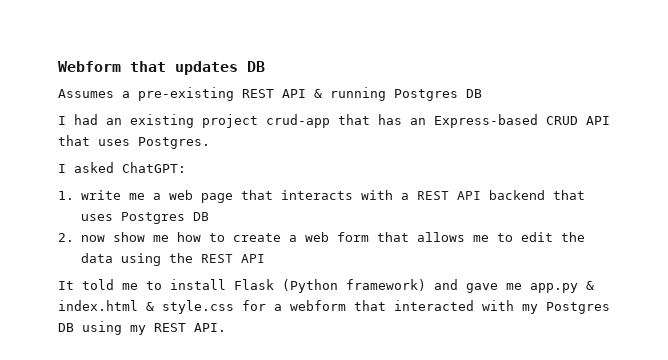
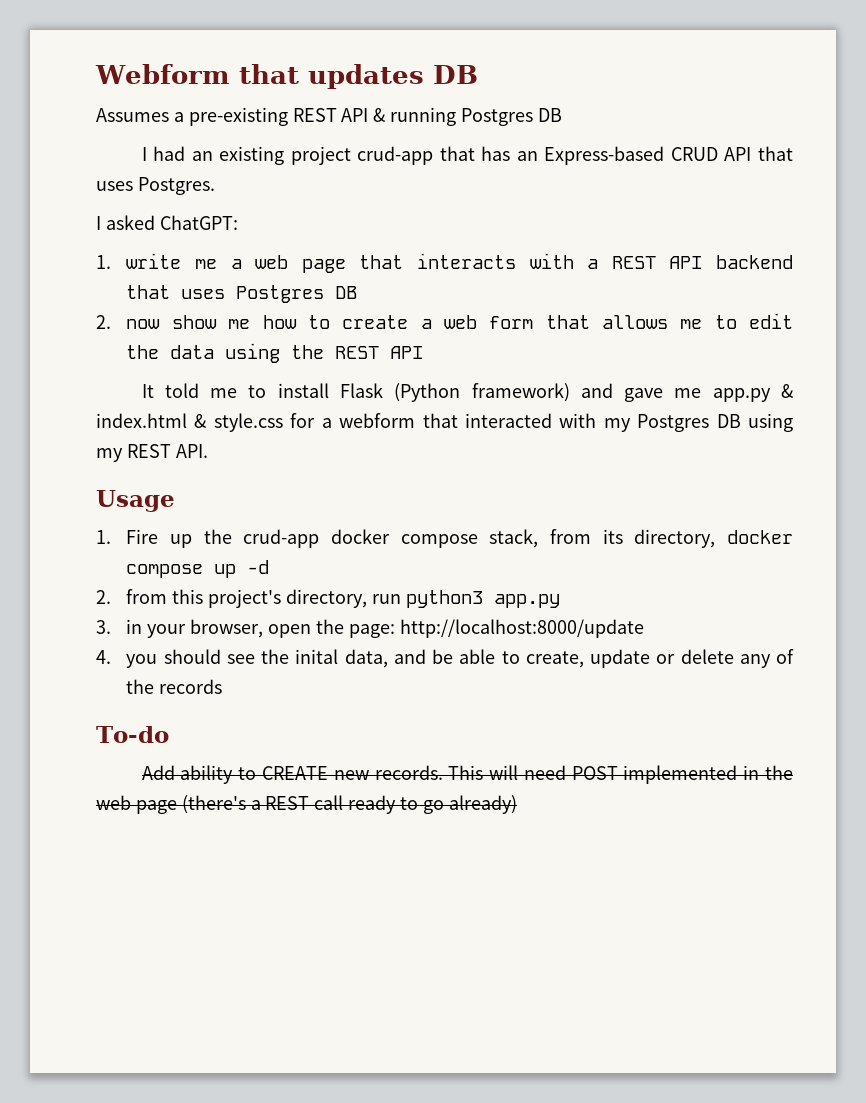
+ Usage
+ 1. Fire up the crud-app docker compose stack, from its directory, docker compose up -d
+ 2. from this project's directory, run python3 app.py
+ 3. in your browser, open the page: http://localhost:8000/update
+ 4. you should see the inital data, and be able to create, update or delete any of the records
+ To-do
+ Add ability to CREATE new records. This will need POST implemented in the web page (there's a REST call ready to go already)

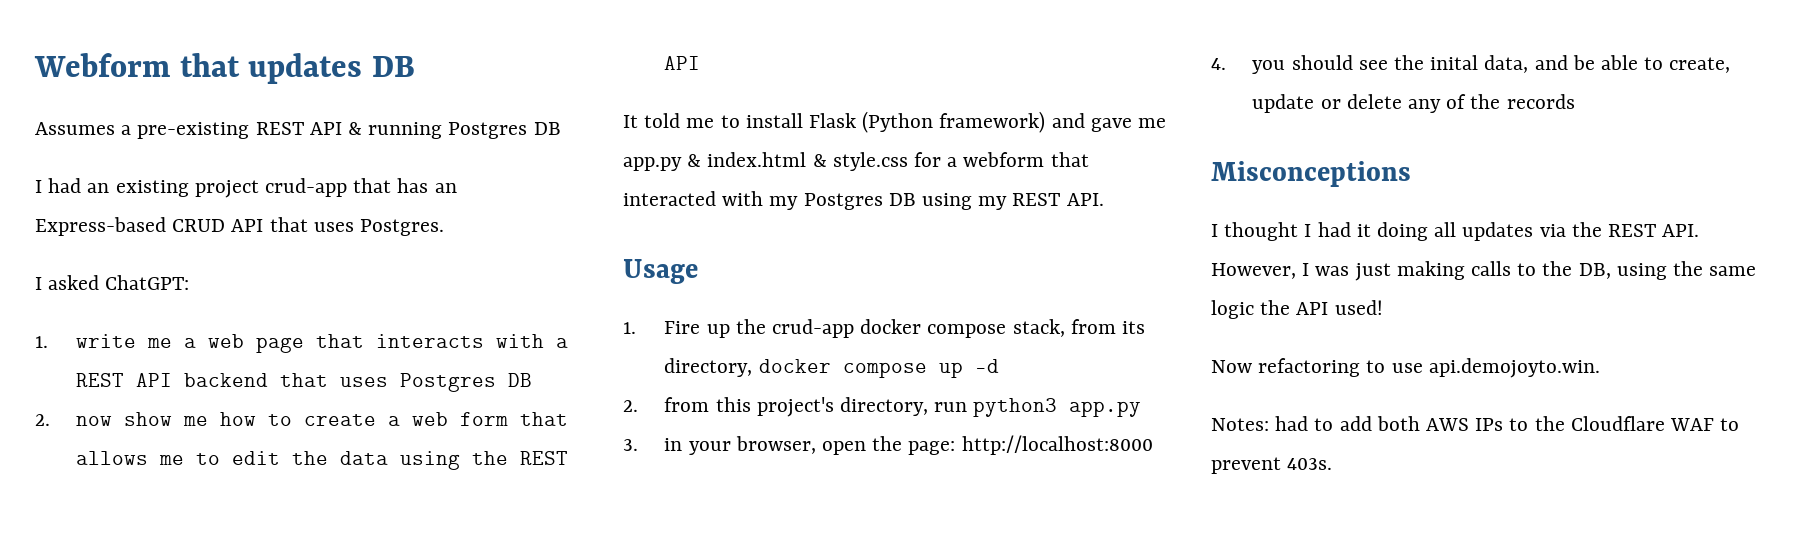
- 3. in your browser, open the page: http://localhost:8000/update
+ 3. in your browser, open the page: http://localhost:8000
- To-do
- Add ability to CREATE new records. This will need POST implemented in the web page (there's a REST call ready to go already)
+ Misconceptions
+ I thought I had it doing all updates via the REST API. However, I was just making calls to the DB, using the same logic the API used!
+ Now refactoring to use api.demojoyto.win.
+ Notes: had to add both AWS IPs to the Cloudflare WAF to prevent 403s.

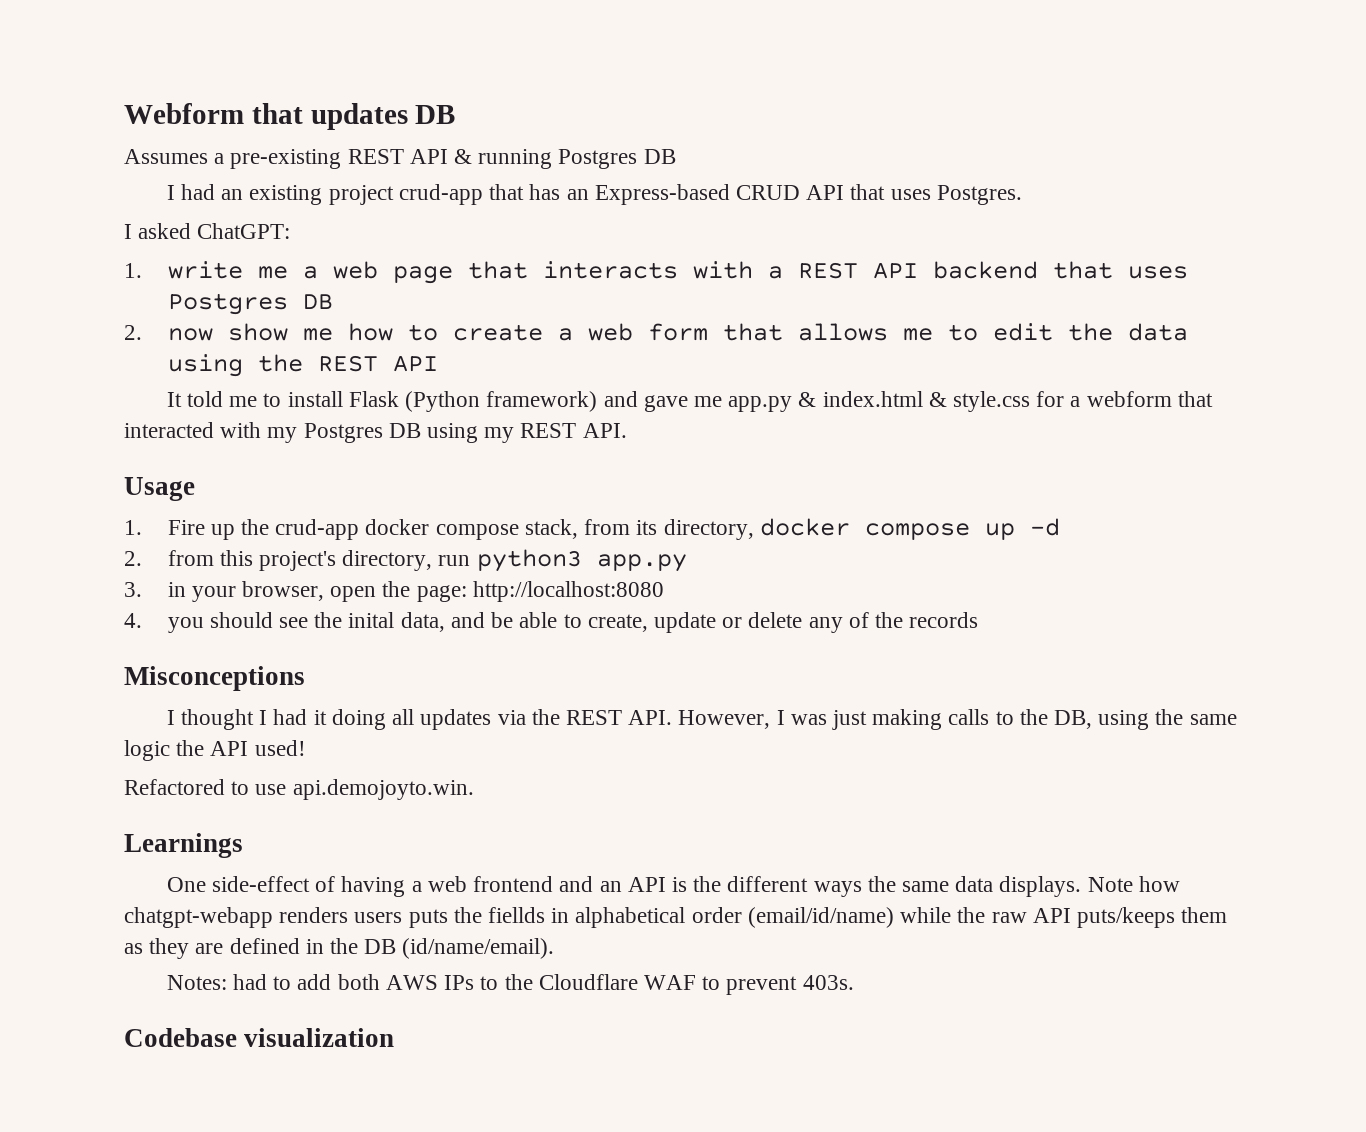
- 3. in your browser, open the page: http://localhost:8000
+ 3. in your browser, open the page: http://localhost:8080
- Now refactoring to use api.demojoyto.win.
+ Refactored to use api.demojoyto.win.
+ Learnings
+ One side-effect of having a web frontend and an API is the different ways the same data displays. Note how chatgpt-webapp renders users puts the fiellds in alphabetical order (email/id/name) while the raw API puts/keeps them as they are defined in the DB (id/name/email).
+ Codebase visualization

